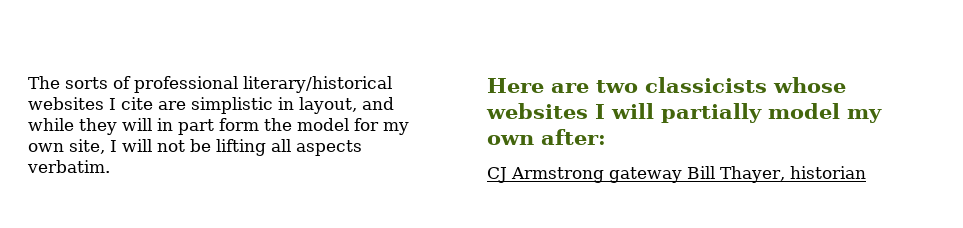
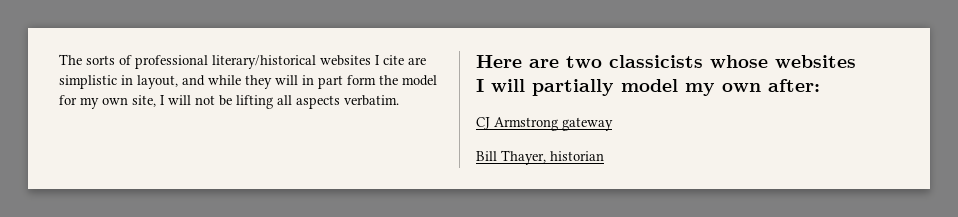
- CJ Armstrong gateway Bill Thayer, historian
+ CJ Armstrong gateway
+ Bill Thayer, historian

